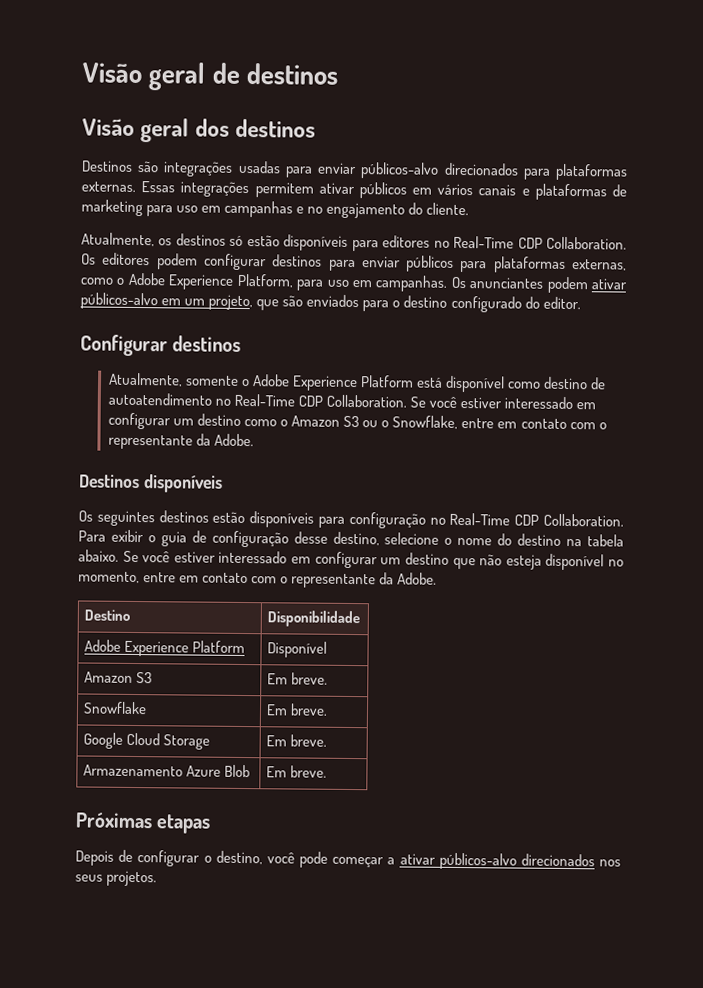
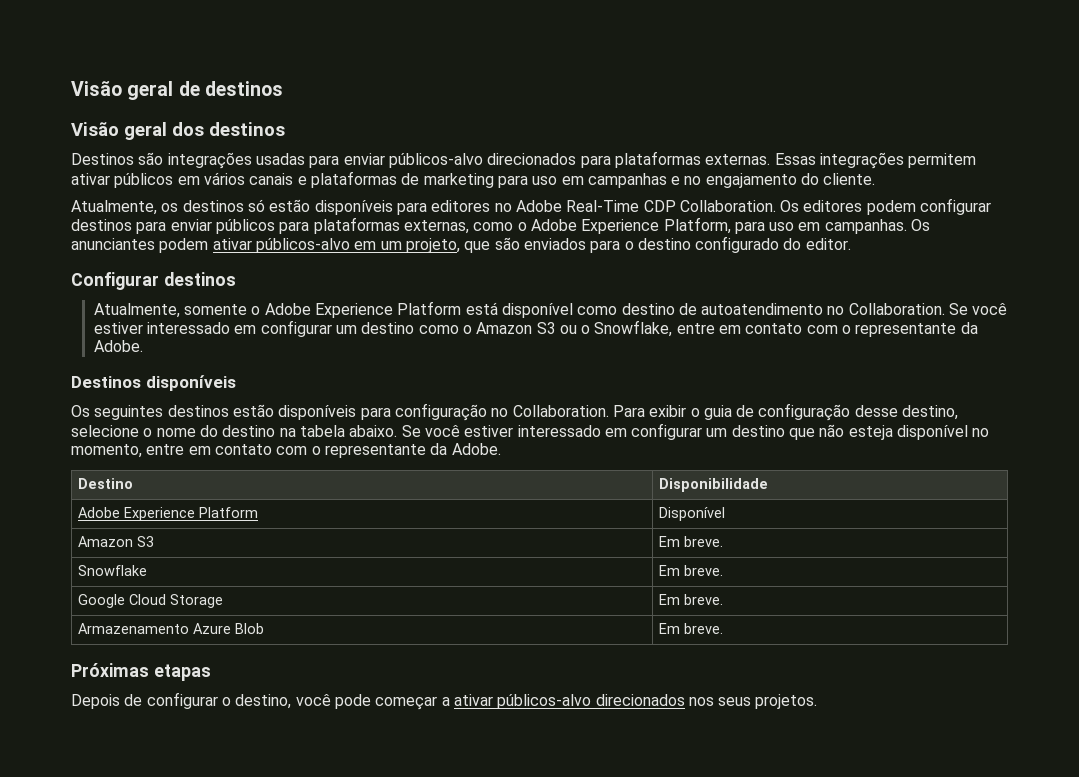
- Atualmente, os destinos só estão disponíveis para editores no Real-Time CDP Collaboration.
+ Atualmente, os destinos só estão disponíveis para editores no Adobe Real-Time CDP Collaboration.
- Atualmente, somente o Adobe Experience Platform está disponível como destino de autoatendimento no Real-Time CDP Collaboration.
+ Atualmente, somente o Adobe Experience Platform está disponível como destino de autoatendimento no Collaboration.
- Os seguintes destinos estão disponíveis para configuração no Real-Time CDP Collaboration.
+ Os seguintes destinos estão disponíveis para configuração no Collaboration.

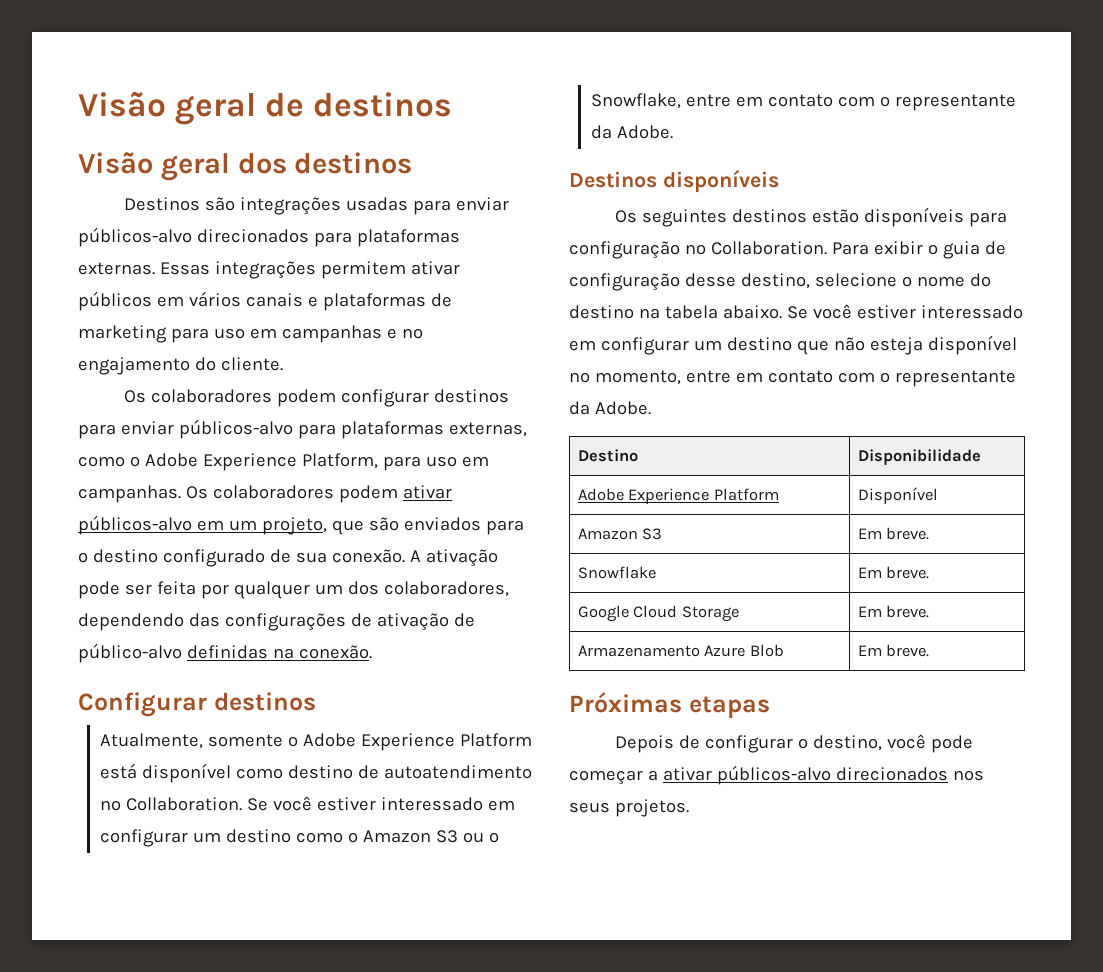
- Atualmente, os destinos só estão disponíveis para editores no Adobe Real-Time CDP Collaboration. Os editores podem configurar destinos para enviar públicos para plataformas externas, como o Adobe Experience Platform, para uso em campanhas.
+ Os colaboradores podem configurar destinos para enviar públicos-alvo para plataformas externas, como o Adobe Experience Platform, para uso em campanhas.
- Os anunciantes podem ativar públicos-alvo em um projeto, que são enviados para o destino configurado do editor.
+ Os colaboradores podem ativar públicos-alvo em um projeto, que são enviados para o destino configurado de sua conexão. A ativação pode ser feita por qualquer um dos colaboradores, dependendo das configurações de ativação de público-alvo definidas na conexão.

